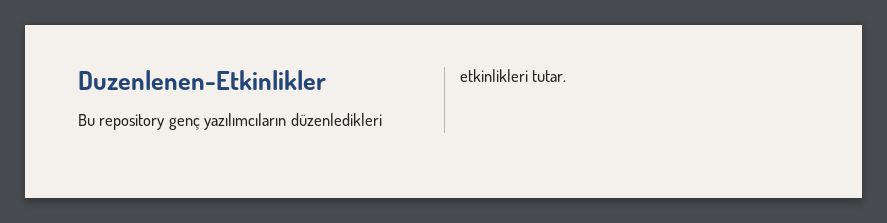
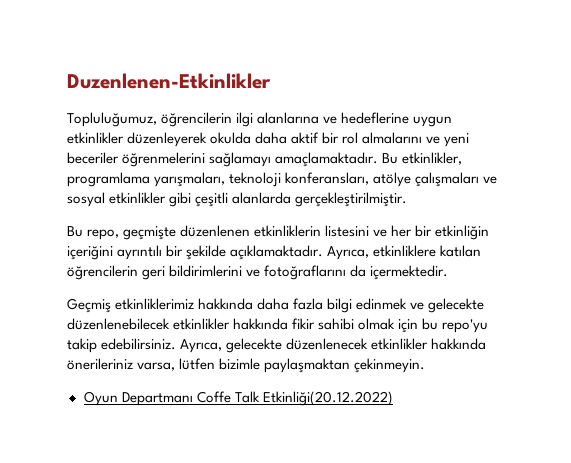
- Bu repository genç yazılımcıların düzenledikleri etkinlikleri tutar.
+ Topluluğumuz, öğrencilerin ilgi alanlarına ve hedeflerine uygun etkinlikler düzenleyerek okulda daha aktif bir rol almalarını ve yeni beceriler öğrenmelerini sağlamayı amaçlamaktadır. Bu etkinlikler, programlama yarışmaları, teknoloji konferansları, atölye çalışmaları ve sosyal etkinlikler gibi çeşitli alanlarda gerçekleştirilmiştir.
+ Bu repo, geçmişte düzenlenen etkinliklerin listesini ve her bir etkinliğin içeriğini ayrıntılı bir şekilde açıklamaktadır. Ayrıca, etkinliklere katılan öğrencilerin geri bildirimlerini ve fotoğraflarını da içermektedir.
+ Geçmiş etkinliklerimiz hakkında daha fazla bilgi edinmek ve gelecekte düzenlenebilecek etkinlikler hakkında fikir sahibi olmak için bu repo'yu takip edebilirsiniz. Ayrıca, gelecekte düzenlenecek etkinlikler hakkında önerileriniz varsa, lütfen bizimle paylaşmaktan çekinmeyin.
+ Oyun Departmanı Coffe Talk Etkinliği(20.12.2022)

